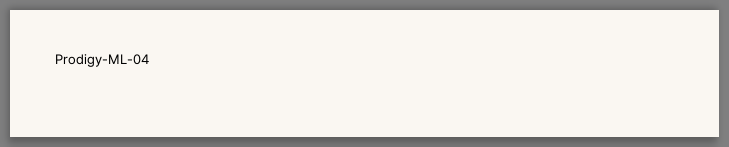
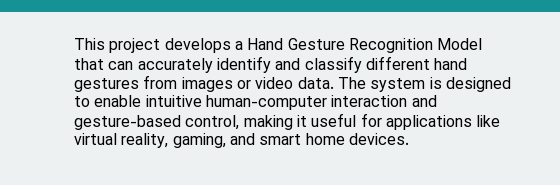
- Prodigy-ML-04
+ This project develops a Hand Gesture Recognition Model that can accurately identify and classify different hand gestures from images or video data. The system is designed to enable intuitive human-computer interaction and gesture-based control, making it useful for applications like virtual reality, gaming, and smart home devices.

